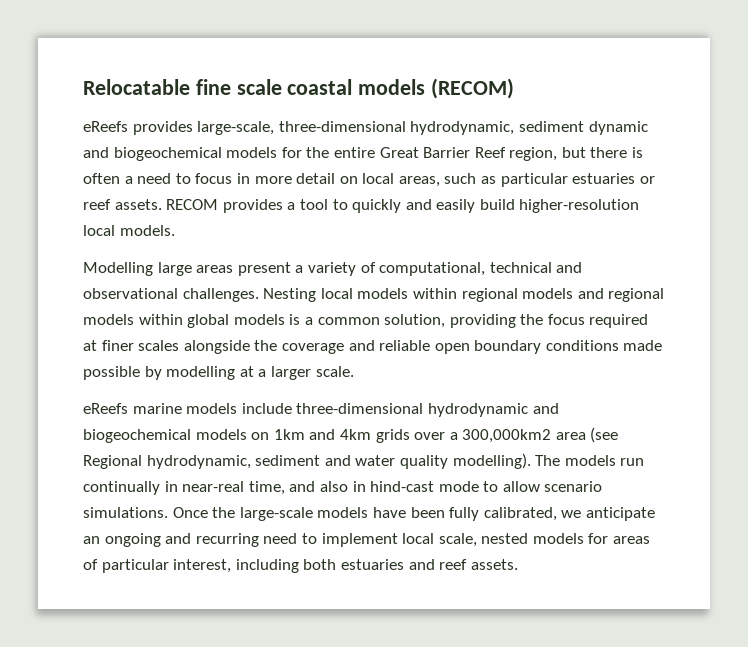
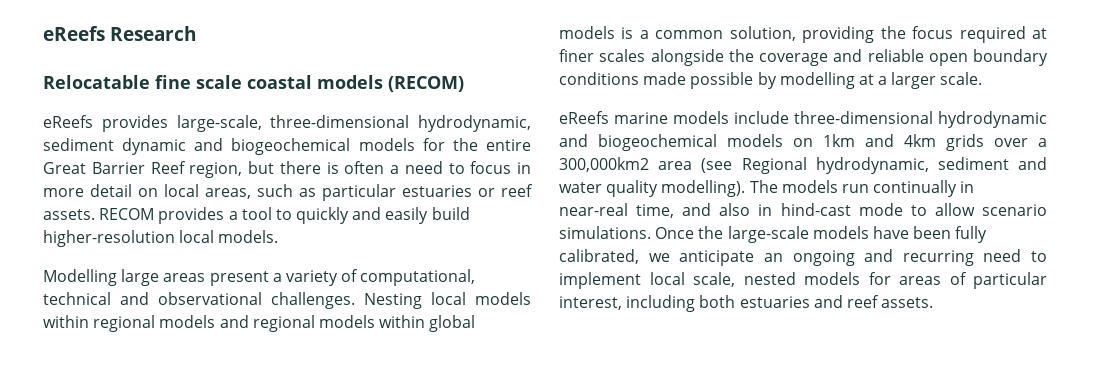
+ eReefs Research

